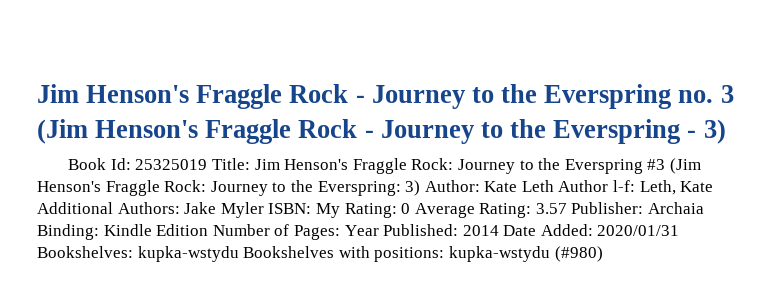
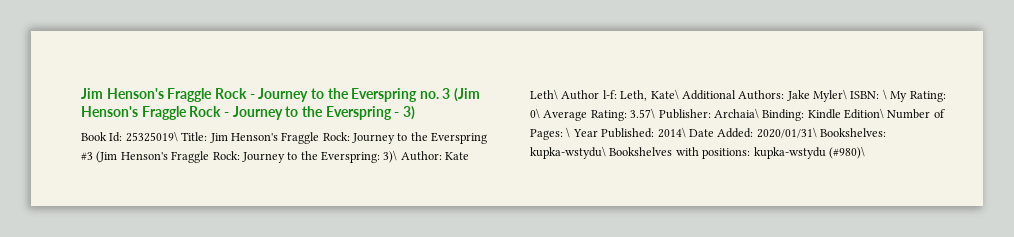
- Book Id: 25325019 Title: Jim Henson's Fraggle Rock: Journey to the Everspring #3 (Jim Henson's Fraggle Rock: Journey to the Everspring: 3) Author: Kate Leth Author l-f: Leth, Kate Additional Authors: Jake Myler ISBN: My Rating: 0 Average Rating: 3.57 Publisher: Archaia Binding: Kindle Edition Number of Pages: Year Published: 2014 Date Added: 2020/01/31 Bookshelves: kupka-wstydu Bookshelves with positions: kupka-wstydu (#980)
+ Book Id: 25325019\ Title: Jim Henson's Fraggle Rock: Journey to the Everspring #3 (Jim Henson's Fraggle Rock: Journey to the Everspring: 3)\ Author: Kate Leth\ Author l-f: Leth, Kate\ Additional Authors: Jake Myler\ ISBN: \ My Rating: 0\ Average Rating: 3.57\ Publisher: Archaia\ Binding: Kindle Edition\ Number of Pages: \ Year Published: 2014\ Date Added: 2020/01/31\ Bookshelves: kupka-wstydu\ Bookshelves with positions: kupka-wstydu (#980)\

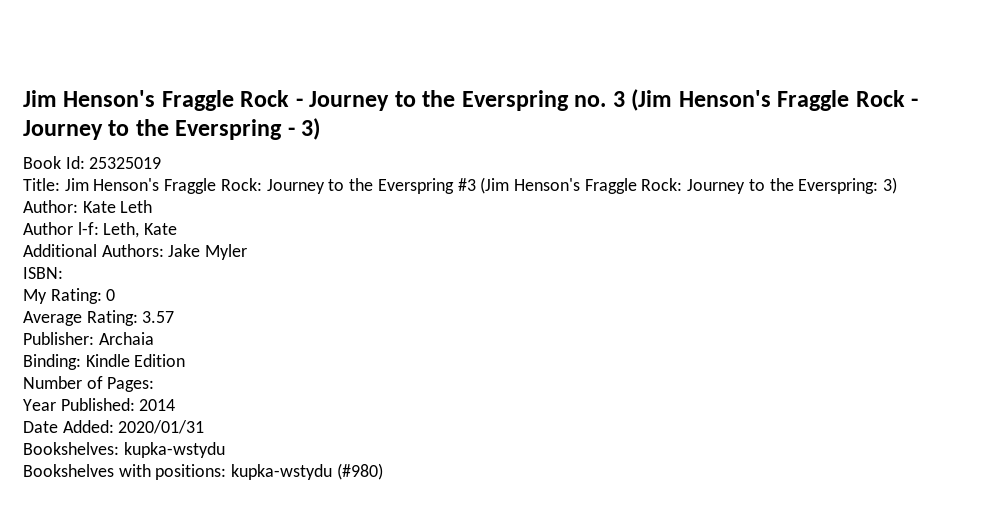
- Book Id: 25325019\ Title: Jim Henson's Fraggle Rock: Journey to the Everspring #3 (Jim Henson's Fraggle Rock: Journey to the Everspring: 3)\ Author: Kate Leth\ Author l-f: Leth, Kate\ Additional Authors: Jake Myler\ ISBN: \ My Rating: 0\ Average Rating: 3.57\ Publisher: Archaia\ Binding: Kindle Edition\ Number of Pages: \ Year Published: 2014\ Date Added: 2020/01/31\ Bookshelves: kupka-wstydu\ Bookshelves with positions: kupka-wstydu (#980)\
+ Book Id: 25325019
+ Title: Jim Henson's Fraggle Rock: Journey to the Everspring #3 (Jim Henson's Fraggle Rock: Journey to the Everspring: 3)
+ Author: Kate Leth
+ Author l-f: Leth, Kate
+ Additional Authors: Jake Myler
+ ISBN:
+ My Rating: 0
+ Average Rating: 3.57
+ Publisher: Archaia
+ Binding: Kindle Edition
+ Number of Pages:
+ Year Published: 2014
+ Date Added: 2020/01/31
+ Bookshelves: kupka-wstydu
+ Bookshelves with positions: kupka-wstydu (#980)

